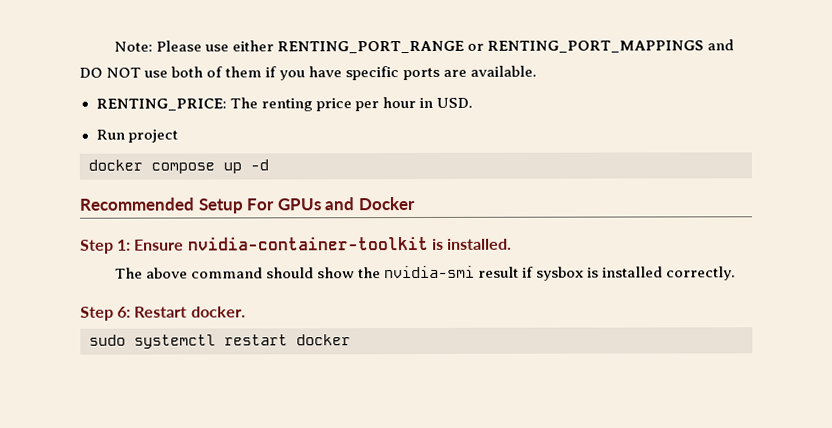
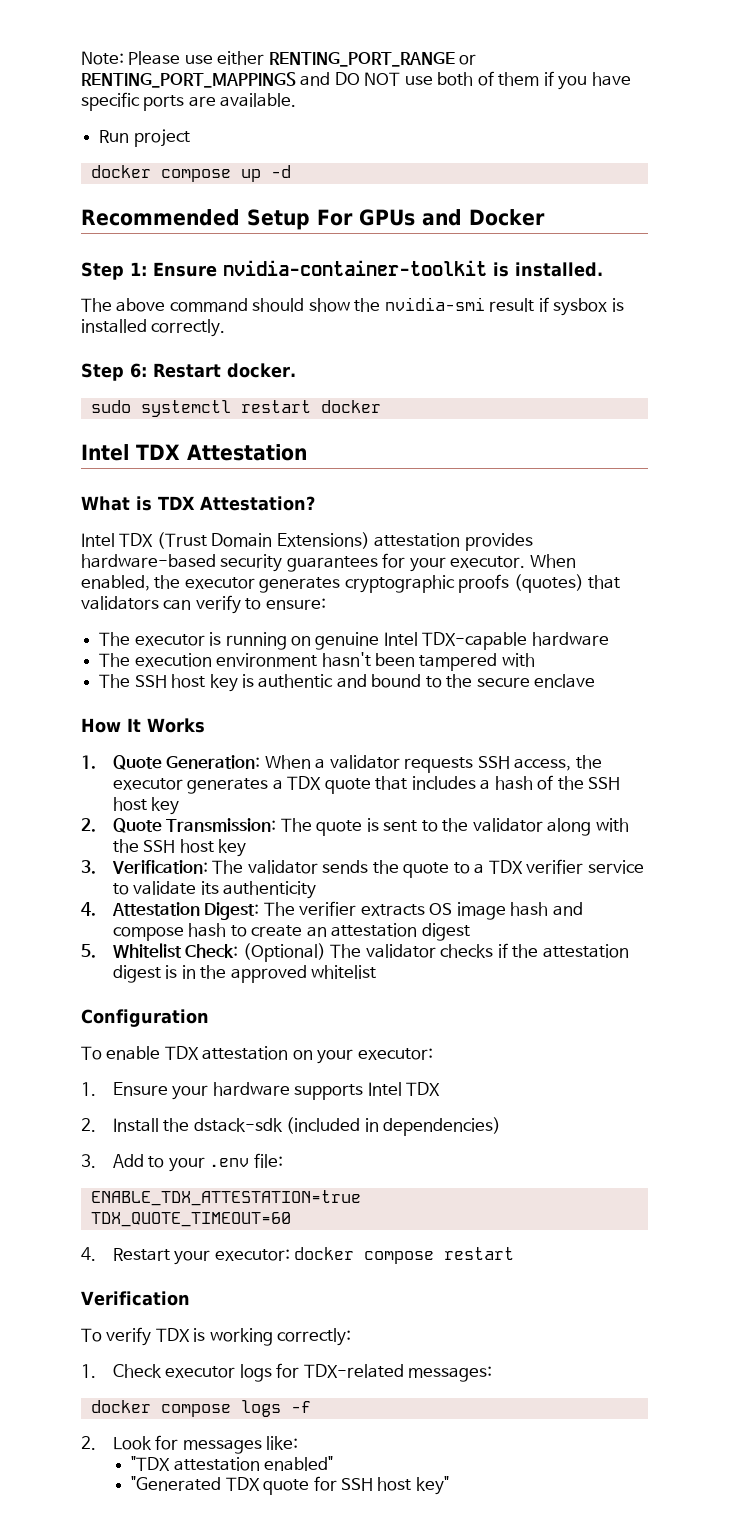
- RENTING_PRICE: The renting price per hour in USD.
+ Intel TDX Attestation
+ What is TDX Attestation?
+ Intel TDX (Trust Domain Extensions) attestation provides hardware-based security guarantees for your executor. When enabled, the executor generates cryptographic proofs (quotes) that validators can verify to ensure:
+ The executor is running on genuine Intel TDX-capable hardware
+ The execution environment hasn't been tampered with
+ The SSH host key is authentic and bound to the secure enclave
+ How It Works
+ 1. Quote Generation: When a validator requests SSH access, the executor generates a TDX quote that includes a hash of the SSH host key
+ 2. Quote Transmission: The quote is sent to the validator along with the SSH host key
+ 3. Verification: The validator sends the quote to a TDX verifier service to validate its authenticity
+ 4. Attestation Digest: The verifier extracts OS image hash and compose hash to create an attestation digest
+ 5. Whitelist Check: (Optional) The validator checks if the attestation digest is in the approved whitelist
+ Configuration
+ To enable TDX attestation on your executor:
+ 1. Ensure your hardware supports Intel TDX
+ 2. Install the dstack-sdk (included in dependencies)
+ 3. Add to your .env file:
+ ENABLE_TDX_ATTESTATION=true
+ TDX_QUOTE_TIMEOUT=60
+ 4. Restart your executor: docker compose restart
+ Verification
+ To verify TDX is working correctly:
+ 1. Check executor logs for TDX-related messages:
+ docker compose logs -f
+ 2. Look for messages like:
+ "TDX attestation enabled"
+ "Generated TDX quote for SSH host key"

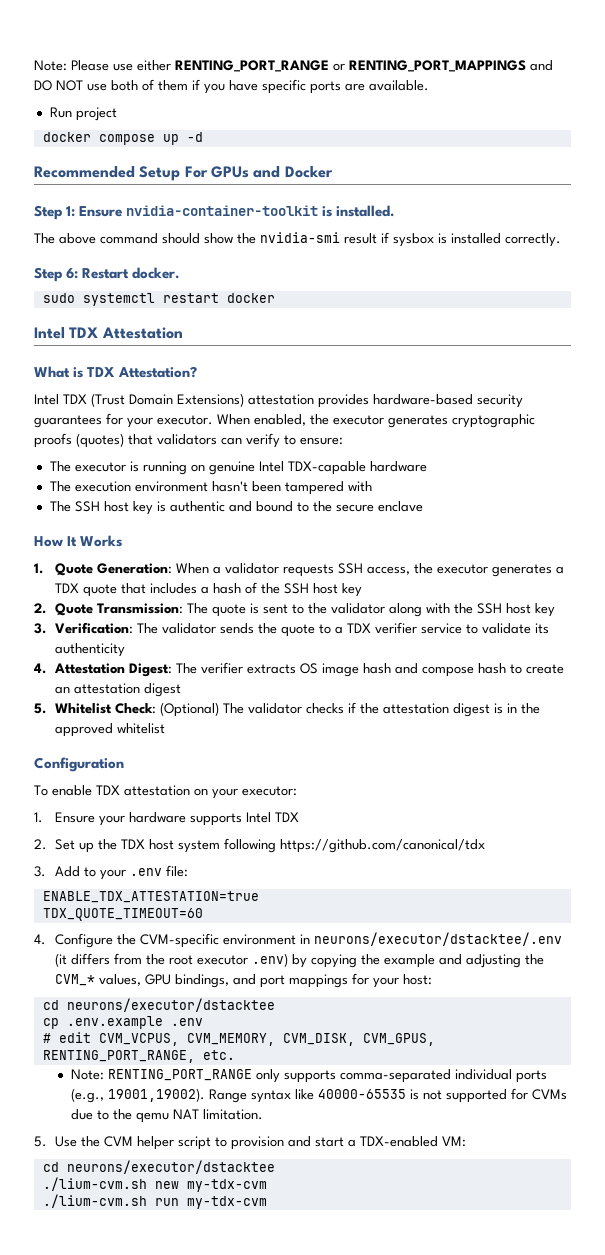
- 2. Install the dstack-sdk (included in dependencies)
+ 2. Set up the TDX host system following https://github.com/canonical/tdx
- 4. Restart your executor: docker compose restart
- Verification
- To verify TDX is working correctly:
- 1. Check executor logs for TDX-related messages:
- docker compose logs -f
- 2. Look for messages like:
- "TDX attestation enabled"
- "Generated TDX quote for SSH host key"
+ 4. Configure the CVM-specific environment in neurons/executor/dstacktee/.env (it differs from the root executor .env) by copying the example and adjusting the CVM_* values, GPU bindings, and port mappings for your host:
+ cd neurons/executor/dstacktee
+ cp .env.example .env
+ # edit CVM_VCPUS, CVM_MEMORY, CVM_DISK, CVM_GPUS, RENTING_PORT_RANGE, etc.
+ Note: RENTING_PORT_RANGE only supports comma-separated individual ports (e.g., 19001,19002). Range syntax like 40000-65535 is not supported for CVMs due to the qemu NAT limitation.
+ 5. Use the CVM helper script to provision and start a TDX-enabled VM:
+ cd neurons/executor/dstacktee
+ ./lium-cvm.sh new my-tdx-cvm
+ ./lium-cvm.sh run my-tdx-cvm

